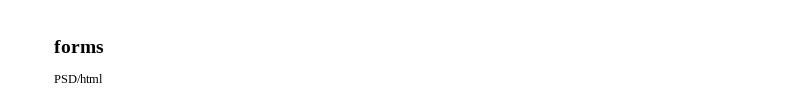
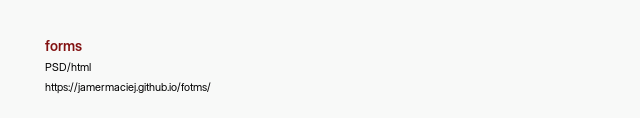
+ https://jamermaciej.github.io/fotms/

